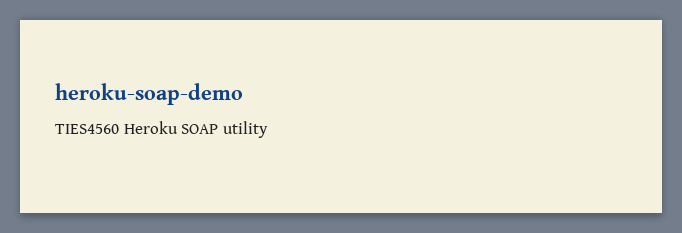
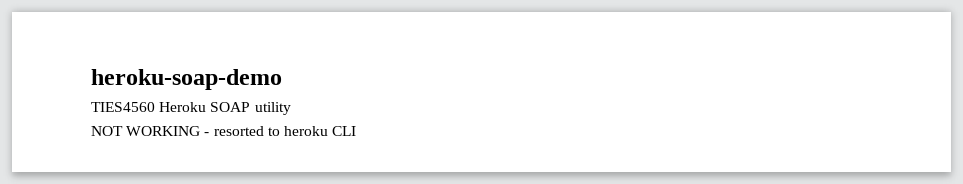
+ NOT WORKING - resorted to heroku CLI

